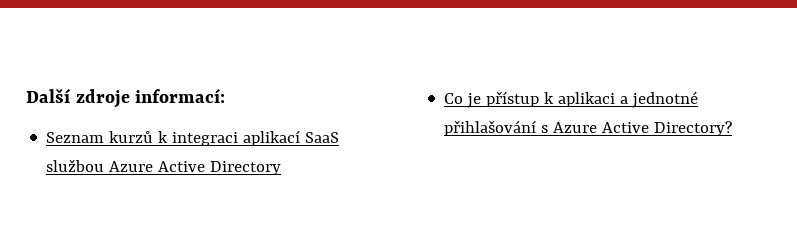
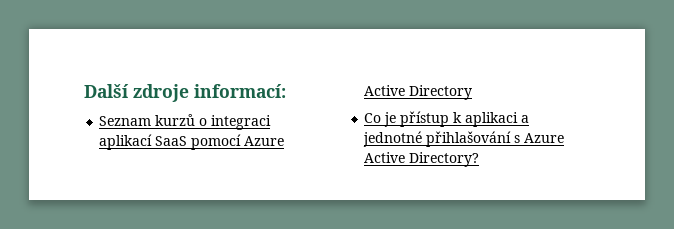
- Seznam kurzů k integraci aplikací SaaS službou Azure Active Directory
+ Seznam kurzů o integraci aplikací SaaS pomocí Azure Active Directory

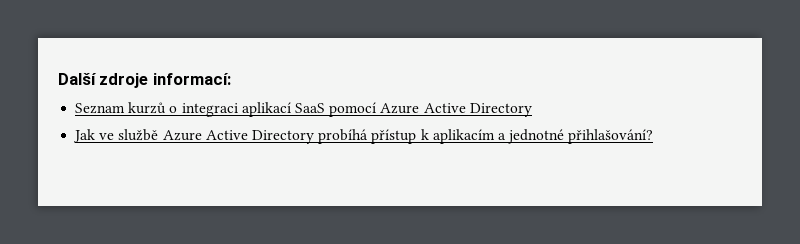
- Co je přístup k aplikaci a jednotné přihlašování s Azure Active Directory?
+ Jak ve službě Azure Active Directory probíhá přístup k aplikacím a jednotné přihlašování?

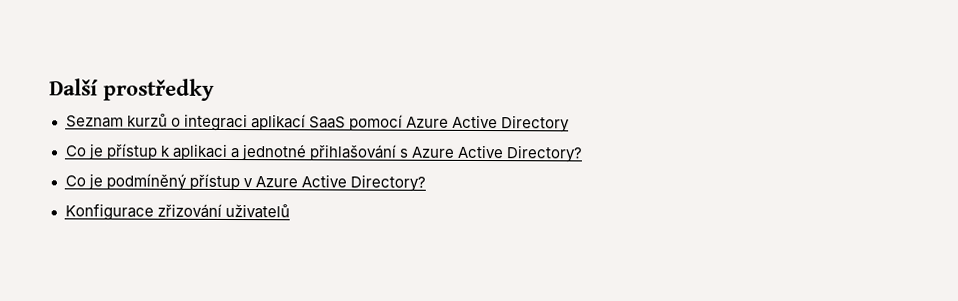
- Další zdroje informací:
+ Další prostředky
- Jak ve službě Azure Active Directory probíhá přístup k aplikacím a jednotné přihlašování?
+ Co je přístup k aplikaci a jednotné přihlašování s Azure Active Directory?
+ Co je podmíněný přístup v Azure Active Directory?
+ Konfigurace zřizování uživatelů

